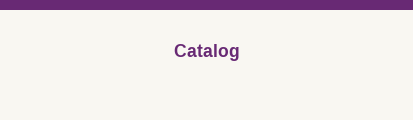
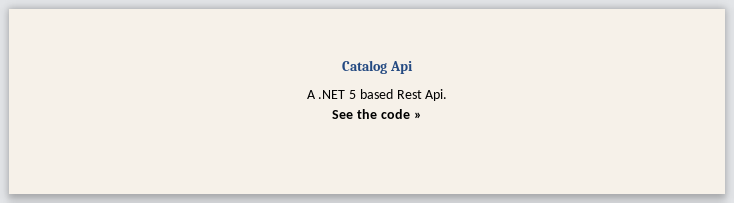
- Catalog
+ Catalog Api
+ A .NET 5 based Rest Api.
+ See the code »

